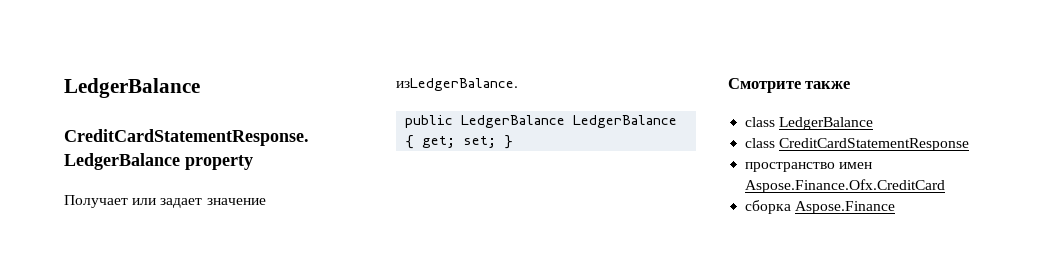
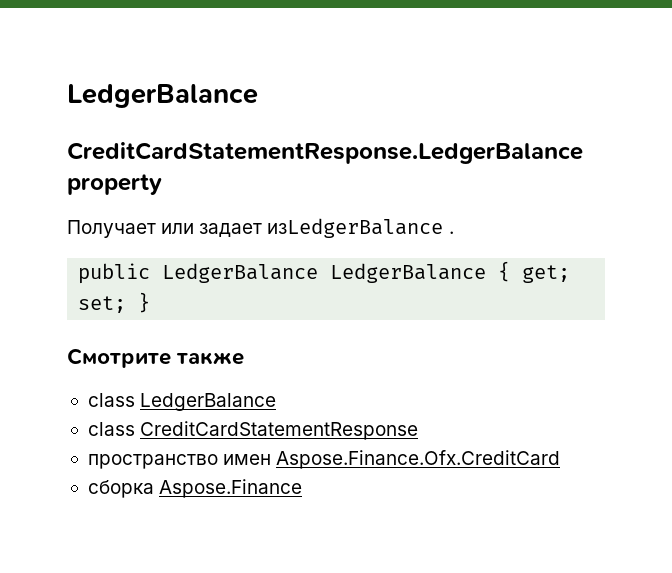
- Получает или задает значение изLedgerBalance.
+ Получает или задает изLedgerBalance .

